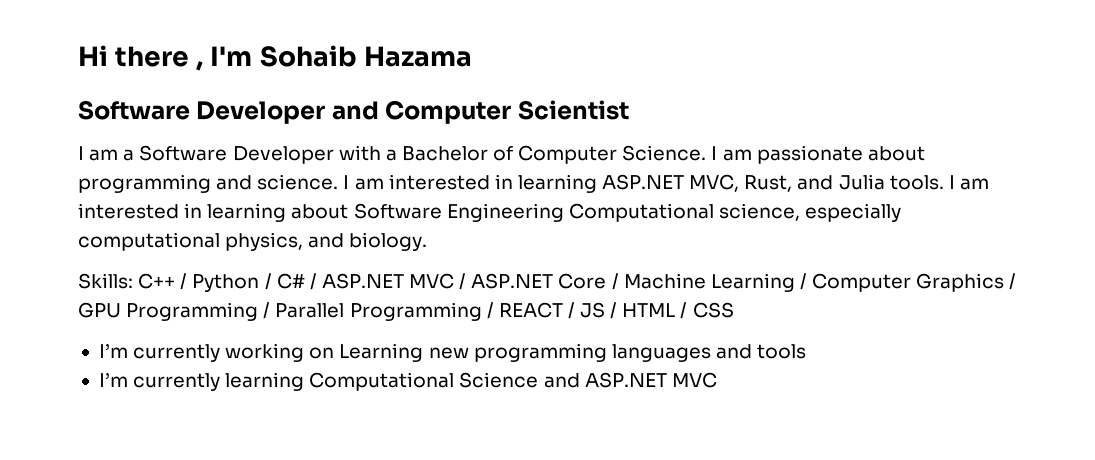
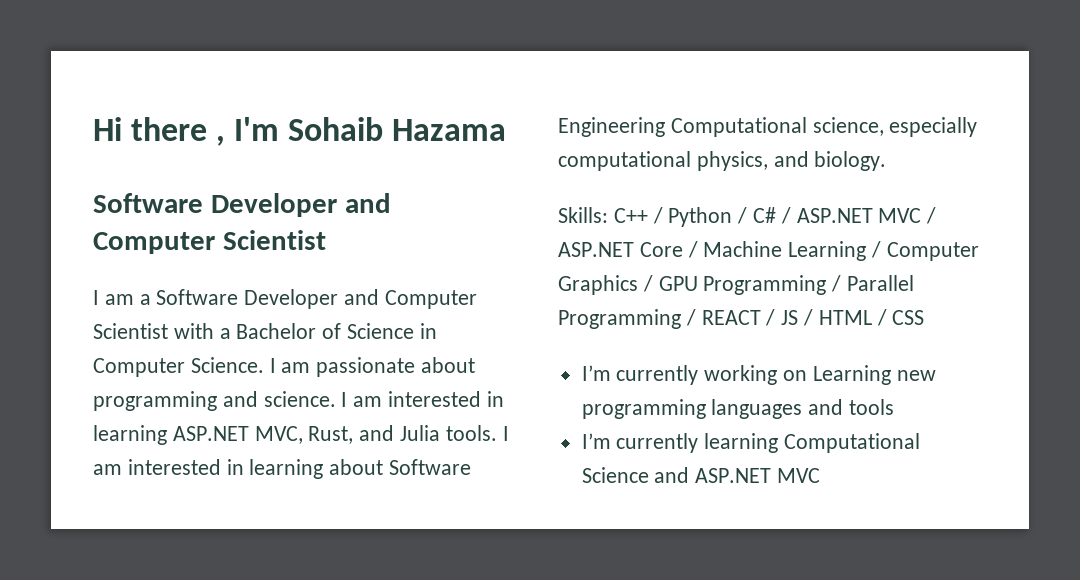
- I am a Software Developer with a Bachelor of Computer Science.
+ I am a Software Developer and Computer Scientist with a Bachelor of Science in Computer Science.

